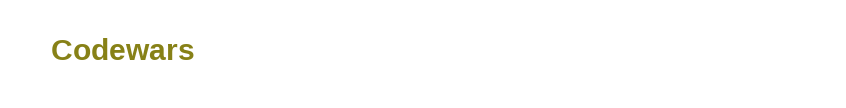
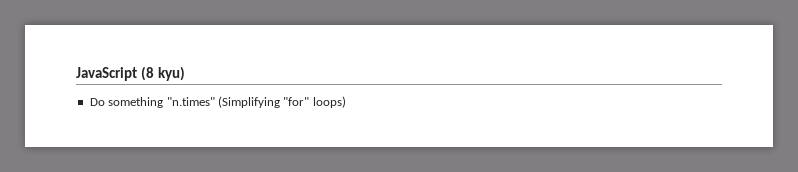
- Codewars
+ JavaScript (8 kyu)
+ Do something "n.times" (Simplifying "for" loops)

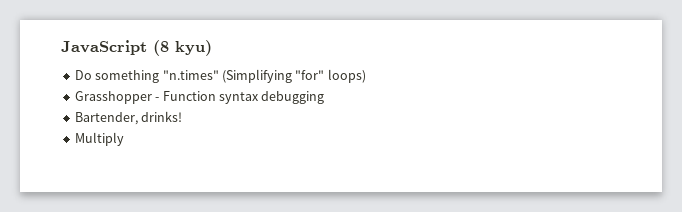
+ Grasshopper - Function syntax debugging
+ Bartender, drinks!
+ Multiply

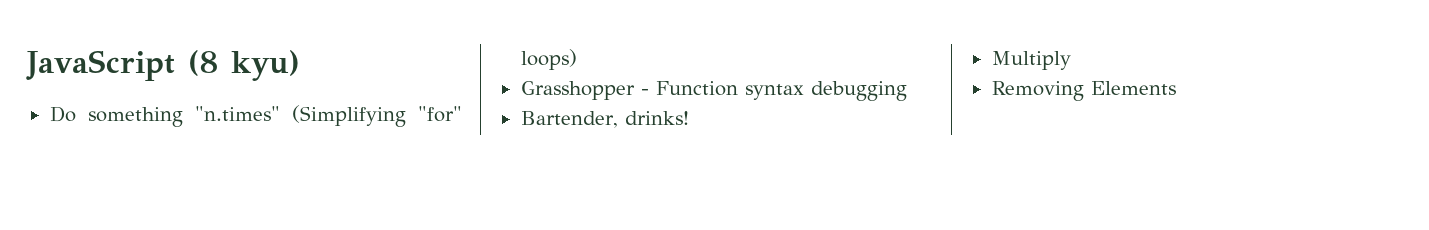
+ Removing Elements

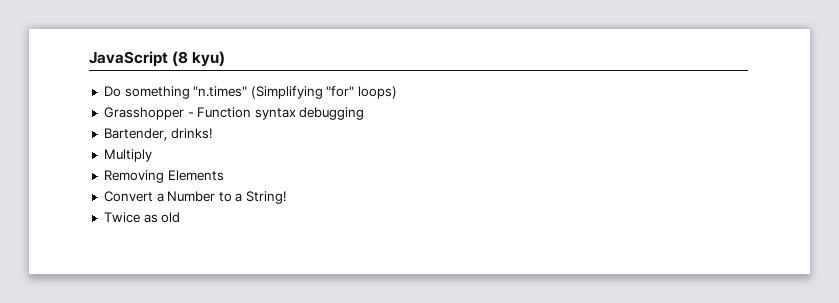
+ Convert a Number to a String!
+ Twice as old

